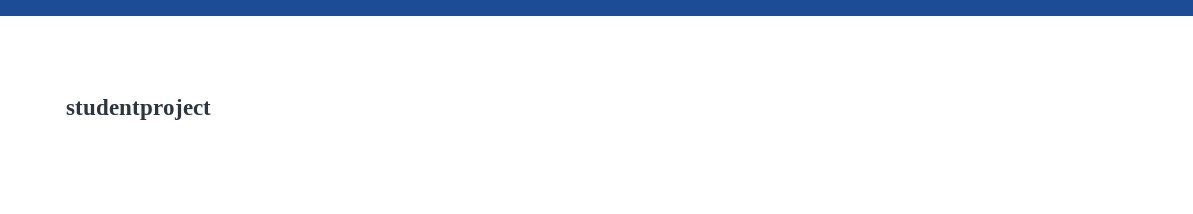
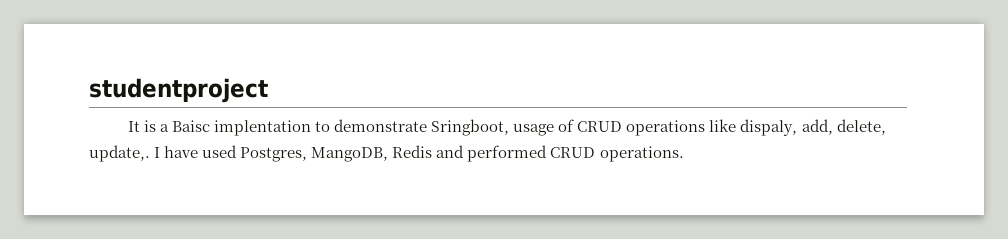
+ It is a Baisc implentation to demonstrate Sringboot, usage of CRUD operations like dispaly, add, delete, update,. I have used Postgres, MangoDB, Redis and performed CRUD operations.

